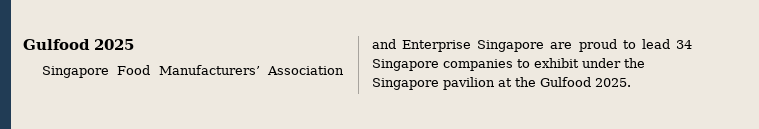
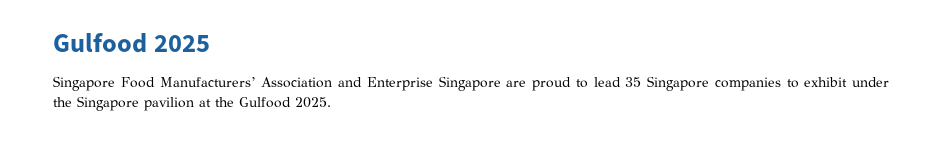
- Singapore Food Manufacturers’ Association and Enterprise Singapore are proud to lead 34 Singapore companies to exhibit under the Singapore pavilion at the Gulfood 2025.
+ Singapore Food Manufacturers’ Association and Enterprise Singapore are proud to lead 35 Singapore companies to exhibit under the Singapore pavilion at the Gulfood 2025.

